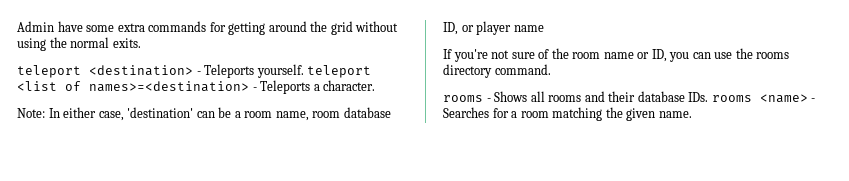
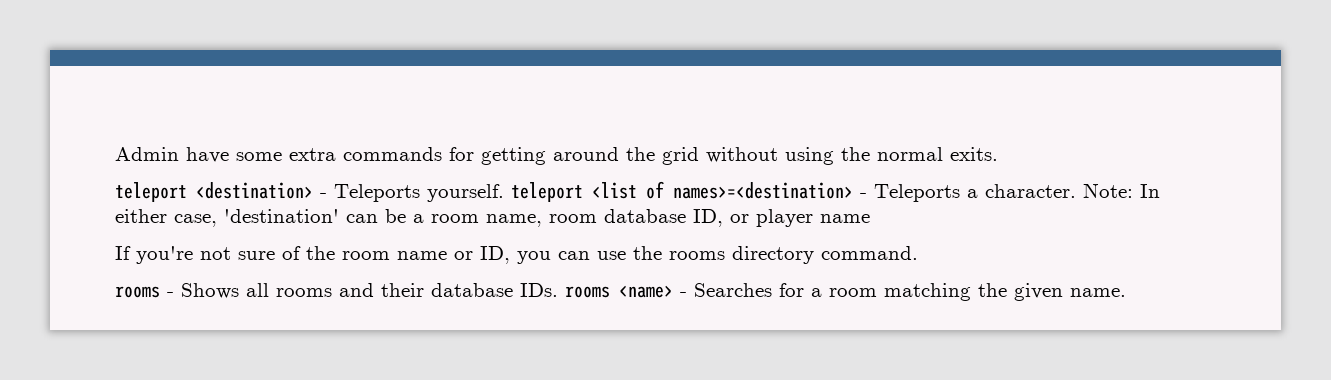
- teleport <destination> - Teleports yourself. teleport <list of names>=<destination> - Teleports a character.
- Note: In either case, 'destination' can be a room name, room database ID, or player name
+ teleport <destination> - Teleports yourself. teleport <list of names>=<destination> - Teleports a character. Note: In either case, 'destination' can be a room name, room database ID, or player name

